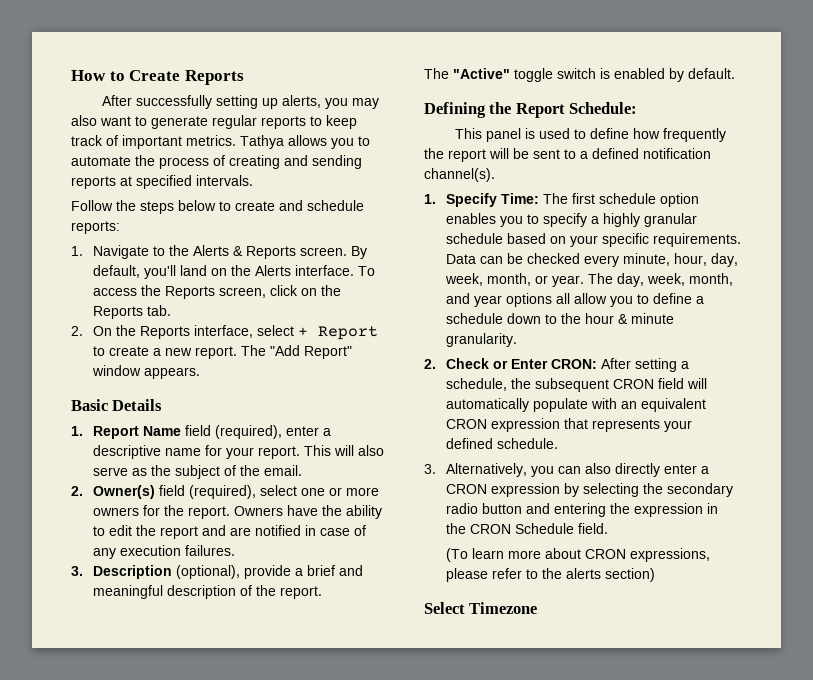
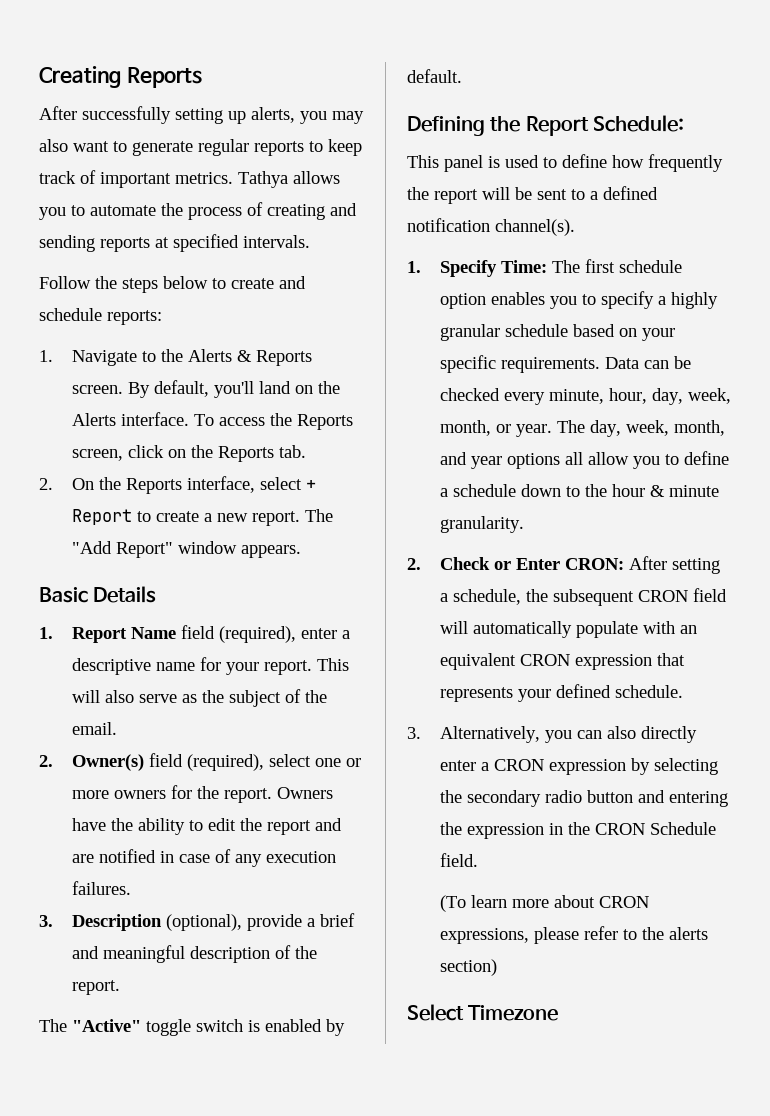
- How to Create Reports
+ Creating Reports

